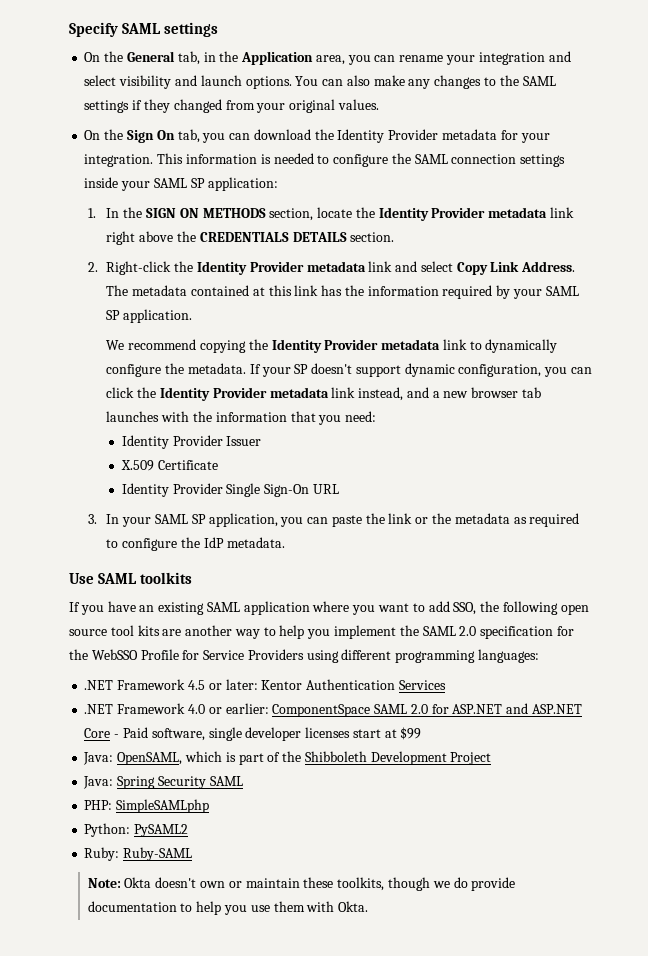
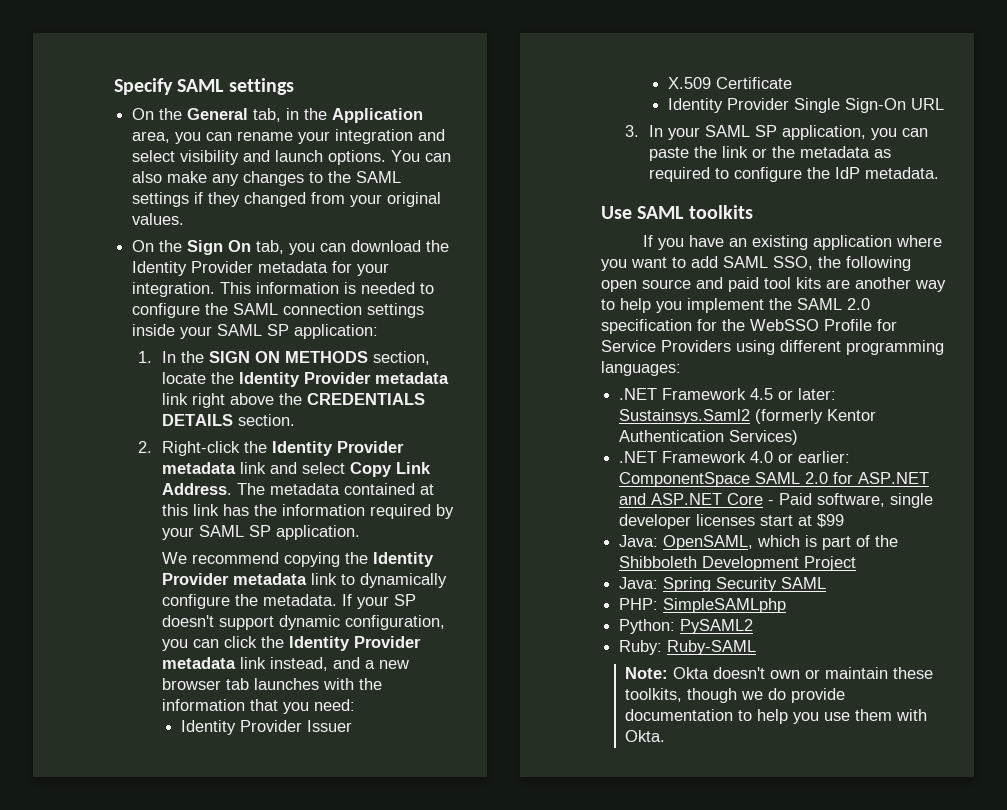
- If you have an existing SAML application where you want to add SSO, the following open source tool kits are another way to help you implement the SAML 2.0 specification for the WebSSO Profile for Service Providers using different programming languages:
+ If you have an existing application where you want to add SAML SSO, the following open source and paid tool kits are another way to help you implement the SAML 2.0 specification for the WebSSO Profile for Service Providers using different programming languages:
- .NET Framework 4.5 or later: Kentor Authentication Services
+ .NET Framework 4.5 or later: Sustainsys.Saml2 (formerly Kentor Authentication Services)

